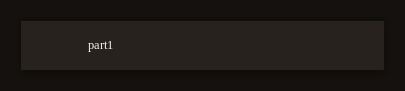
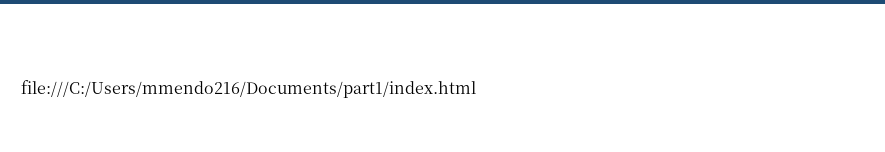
- part1
+ file:///C:/Users/mmendo216/Documents/part1/index.html

